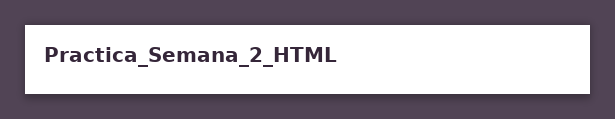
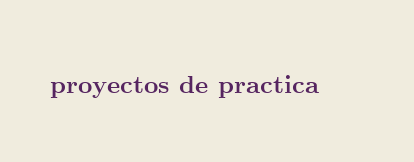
- Practica_Semana_2_HTML
+ proyectos de practica

